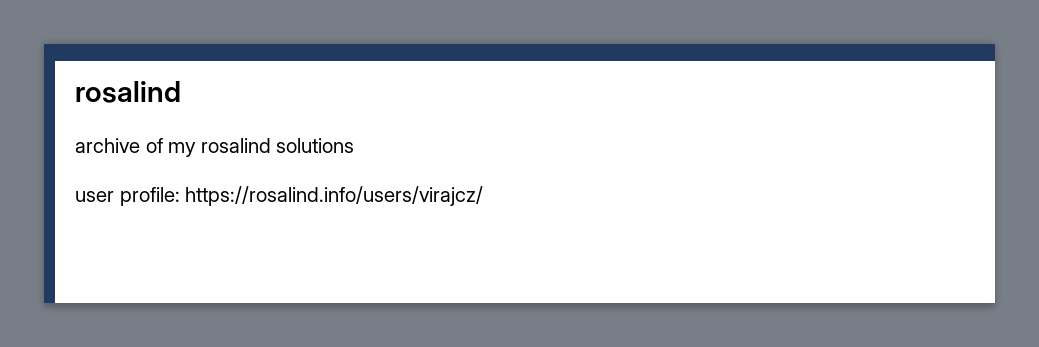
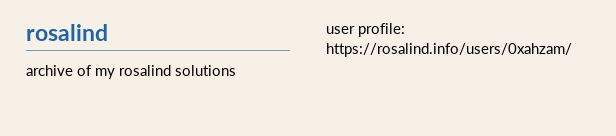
- user profile: https://rosalind.info/users/virajcz/
+ user profile: https://rosalind.info/users/0xahzam/

